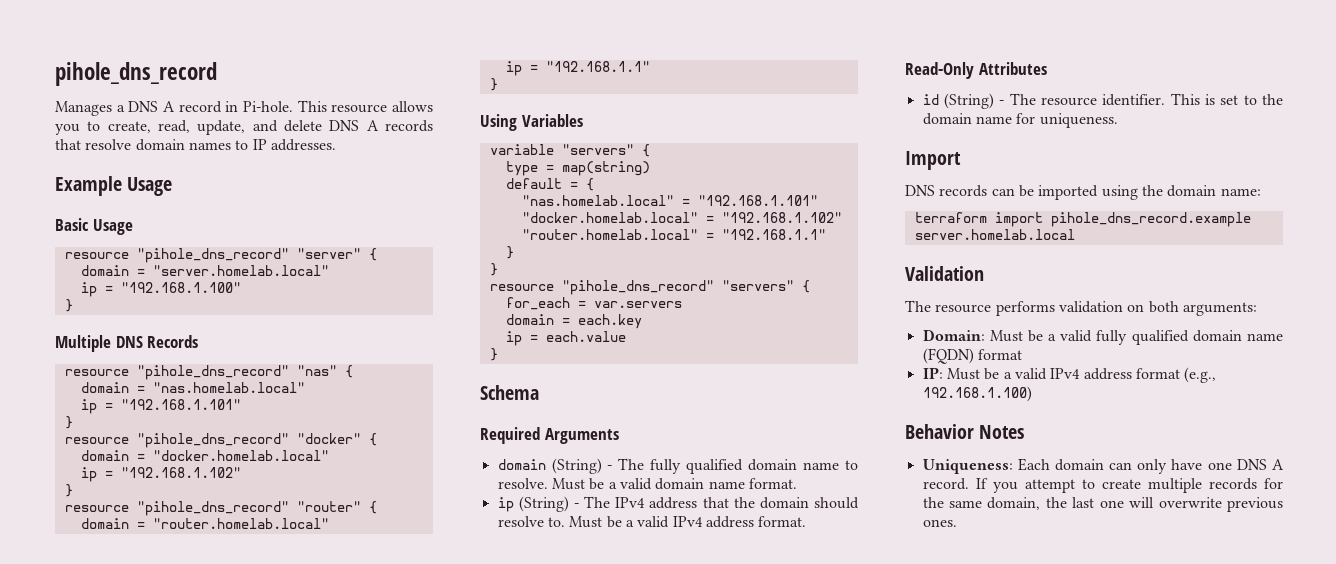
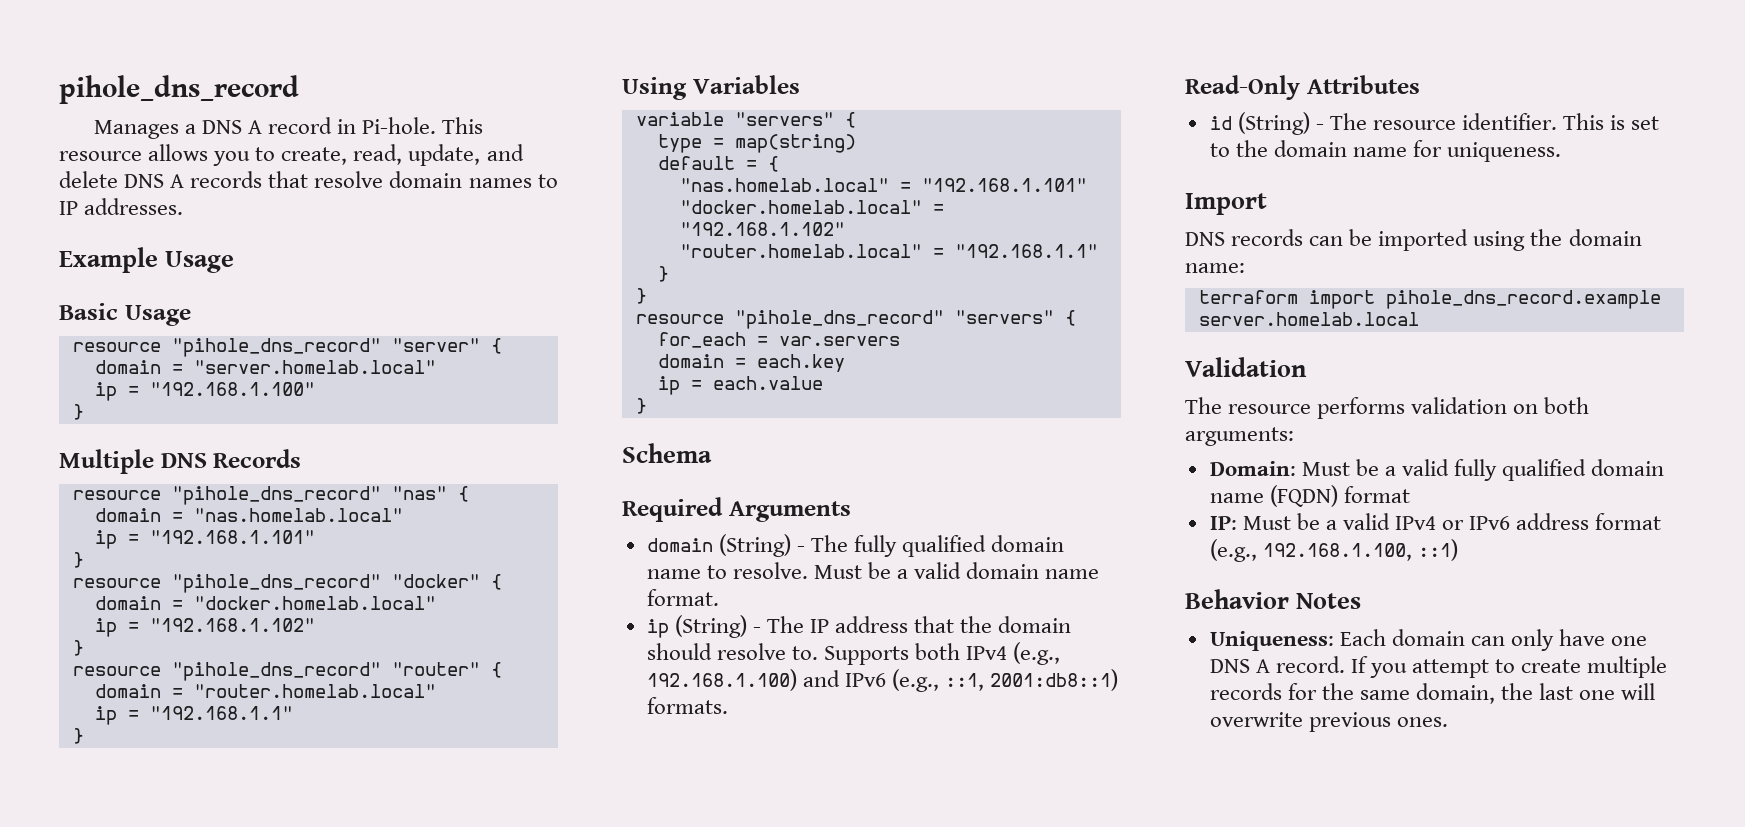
- ip (String) - The IPv4 address that the domain should resolve to.
+ ip (String) - The IP address that the domain should resolve to.
- Must be a valid IPv4 address format.
+ Supports both IPv4 (e.g., 192.168.1.100) and IPv6 (e.g., ::1, 2001:db8::1) formats.
- IP: Must be a valid IPv4 address format (e.g., 192.168.1.100)
+ IP: Must be a valid IPv4 or IPv6 address format (e.g., 192.168.1.100, ::1)

